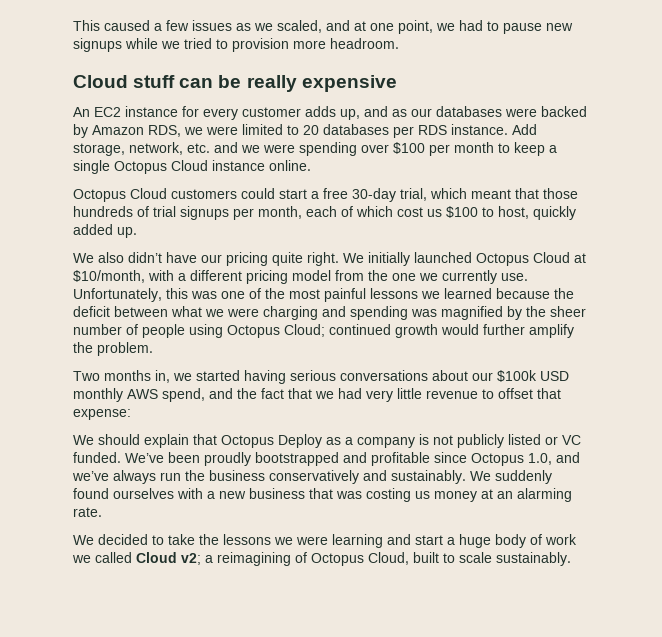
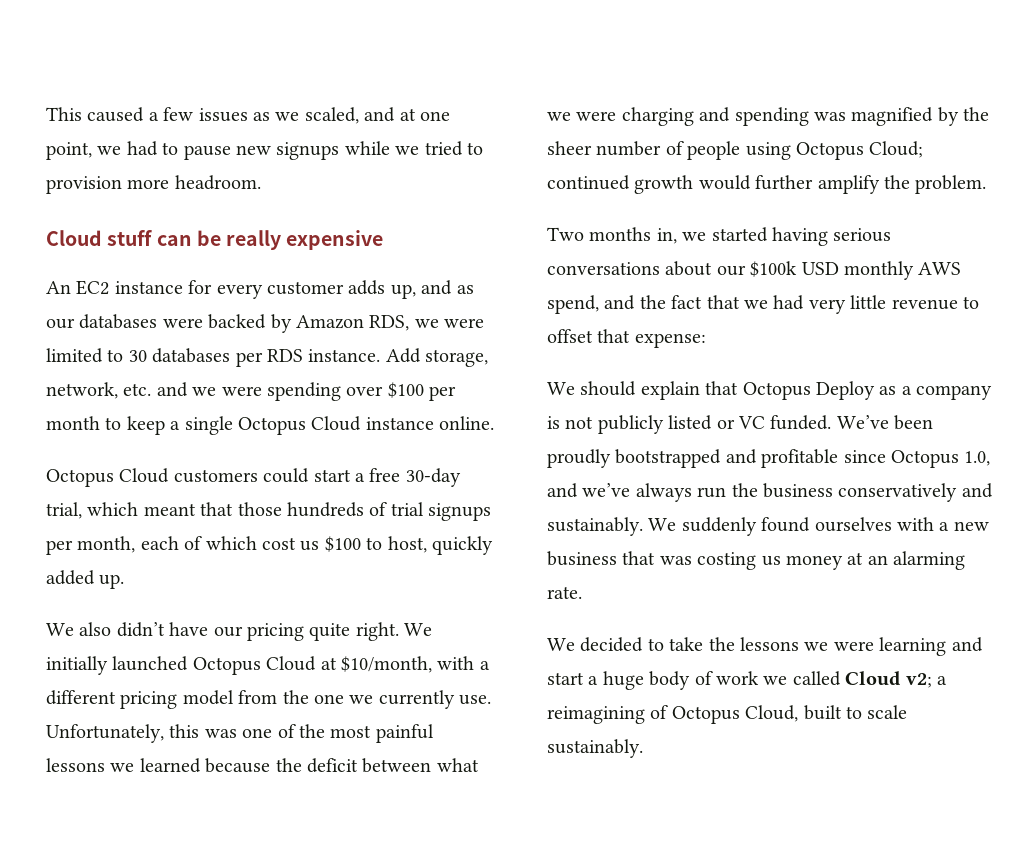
- An EC2 instance for every customer adds up, and as our databases were backed by Amazon RDS, we were limited to 20 databases per RDS instance.
+ An EC2 instance for every customer adds up, and as our databases were backed by Amazon RDS, we were limited to 30 databases per RDS instance.

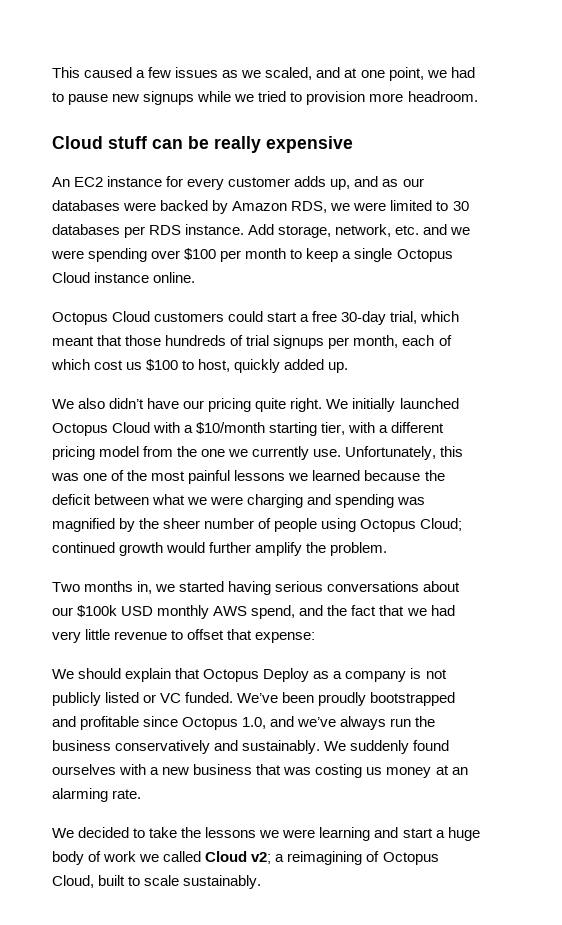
- We initially launched Octopus Cloud at $10/month, with a different pricing model from the one we currently use.
+ We initially launched Octopus Cloud with a $10/month starting tier, with a different pricing model from the one we currently use.

